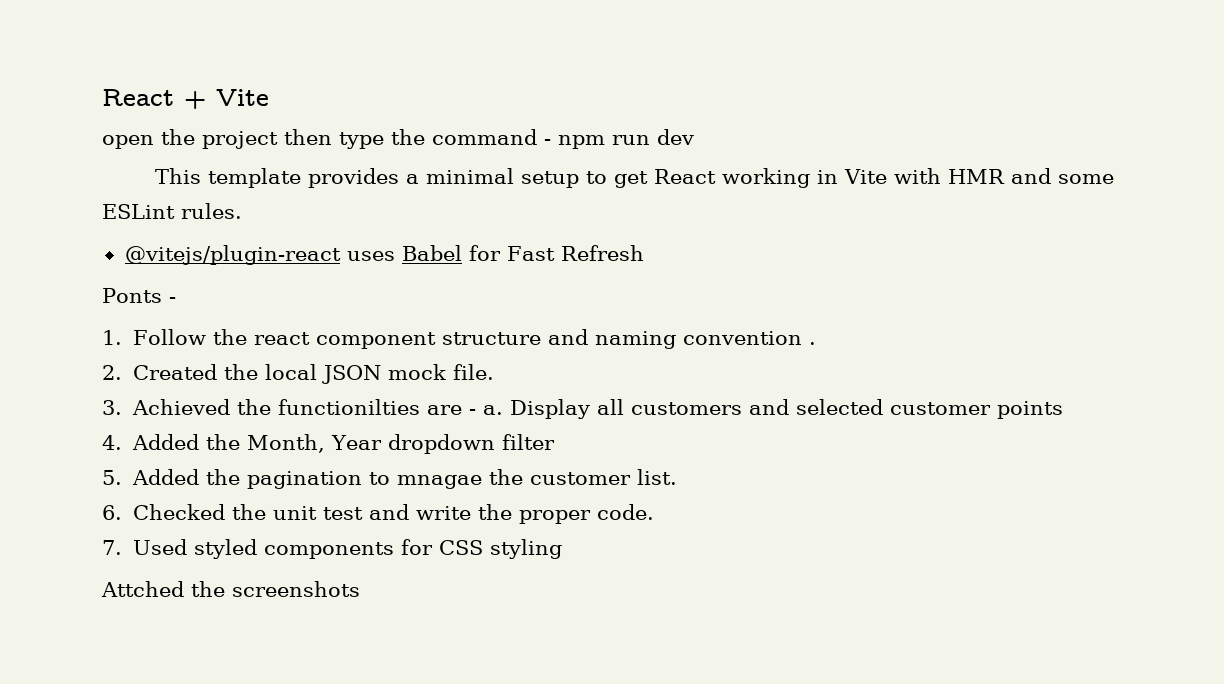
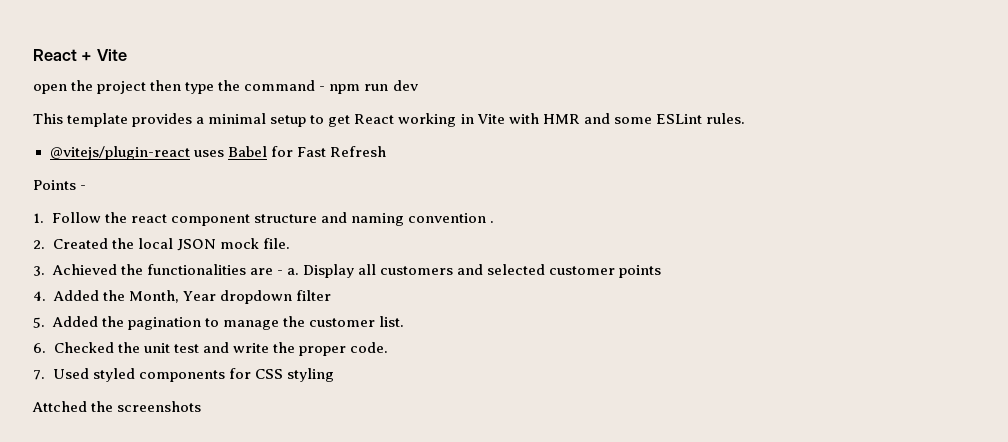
- Ponts -
+ Points -
- 3. Achieved the functionilties are - a.
+ 3. Achieved the functionalities are - a.
- 5. Added the pagination to mnagae the customer list.
+ 5. Added the pagination to manage the customer list.

